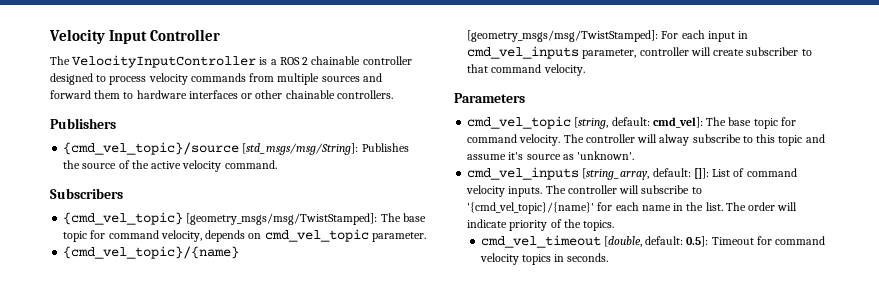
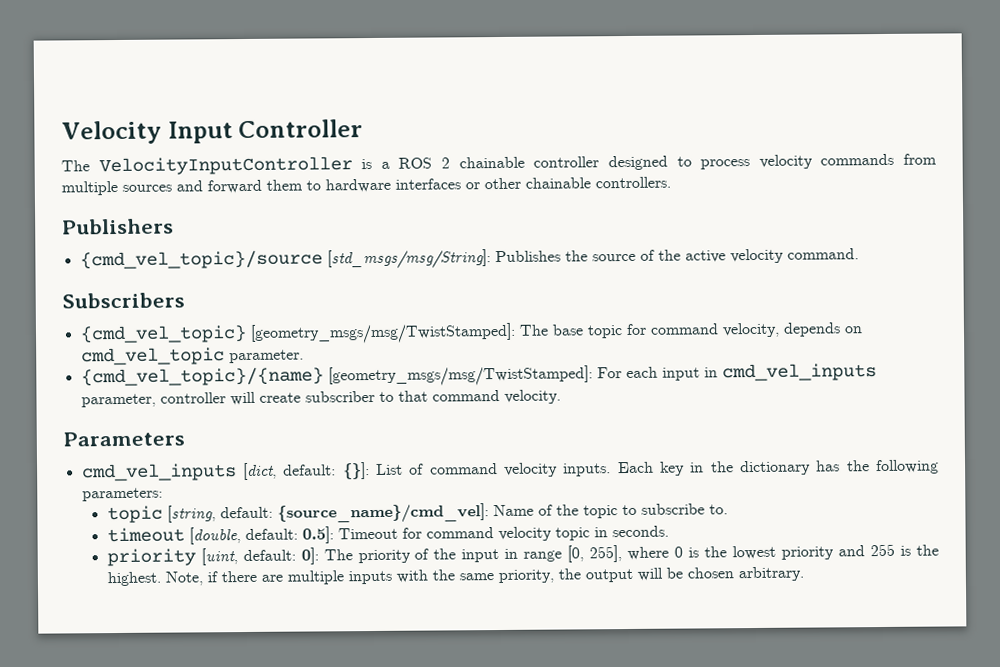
- cmd_vel_topic [string, default: cmd_vel]: The base topic for command velocity. The controller will alway subscribe to this topic and assume it's source as 'unknown'.
- cmd_vel_inputs [string_array, default: []]: List of command velocity inputs.
+ cmd_vel_inputs [dict, default: {}]: List of command velocity inputs.
- The controller will subscribe to '{cmd_vel_topic}/{name}' for each name in the list. The order will indicate priority of the topics.
- cmd_vel_timeout [double, default: 0.5]: Timeout for command velocity topics in seconds.
+ Each key in the dictionary has the following parameters:
+ topic [string, default: {source_name}/cmd_vel]: Name of the topic to subscribe to.
+ timeout [double, default: 0.5]: Timeout for command velocity topic in seconds.
+ priority [uint, default: 0]: The priority of the input in range [0, 255], where 0 is the lowest priority and 255 is the highest. Note, if there are multiple inputs with the same priority, the output will be chosen arbitrary.

